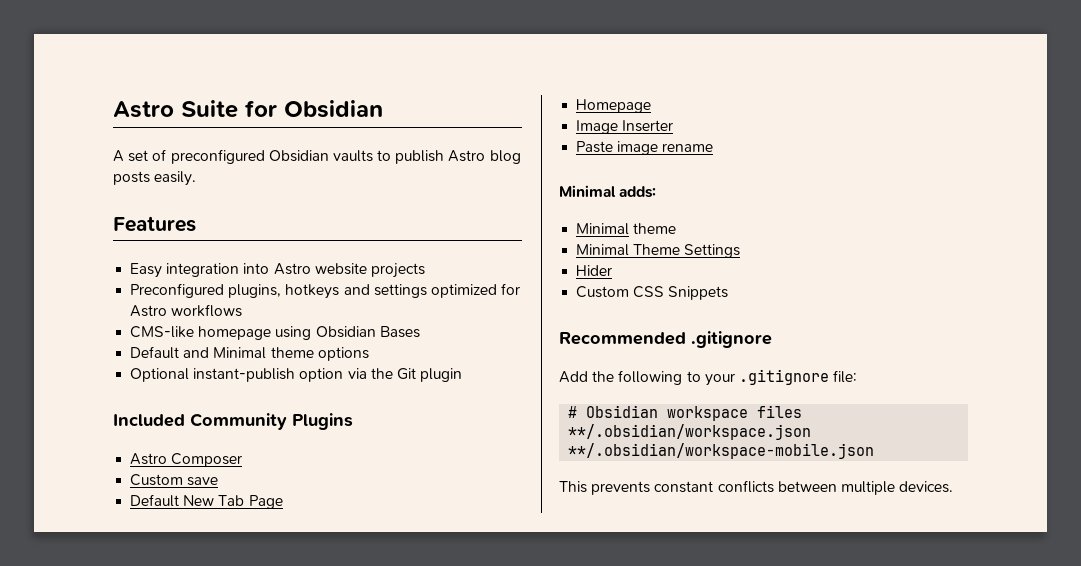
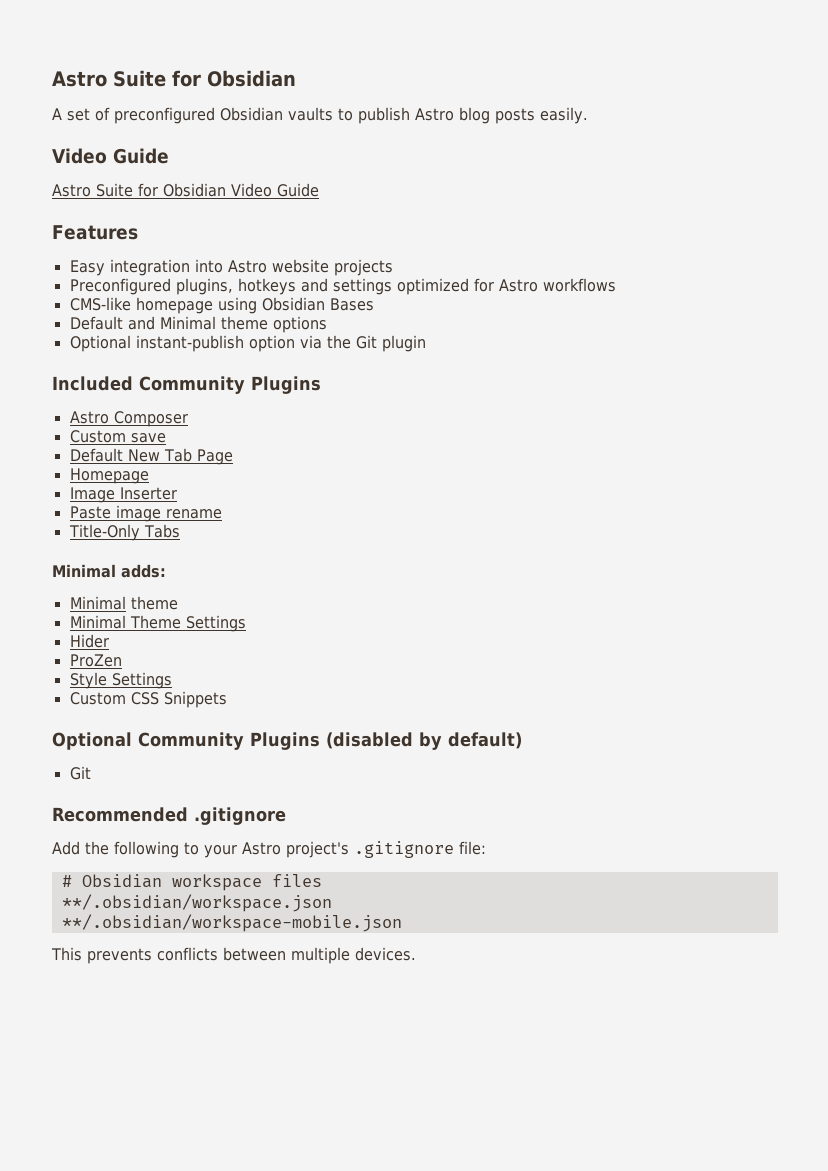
  A set of preconfigured Obsidian vaults to publish Astro blog posts easily.
+ Video Guide
+ Astro Suite for Obsidian Video Guide
+ Title-Only Tabs
+ ProZen
+ Style Settings
+ Optional Community Plugins (disabled by default)
+ Git
- Add the following to your .gitignore file:
+ Add the following to your Astro project's .gitignore file:
- This prevents constant conflicts between multiple devices.
+ This prevents conflicts between multiple devices.

